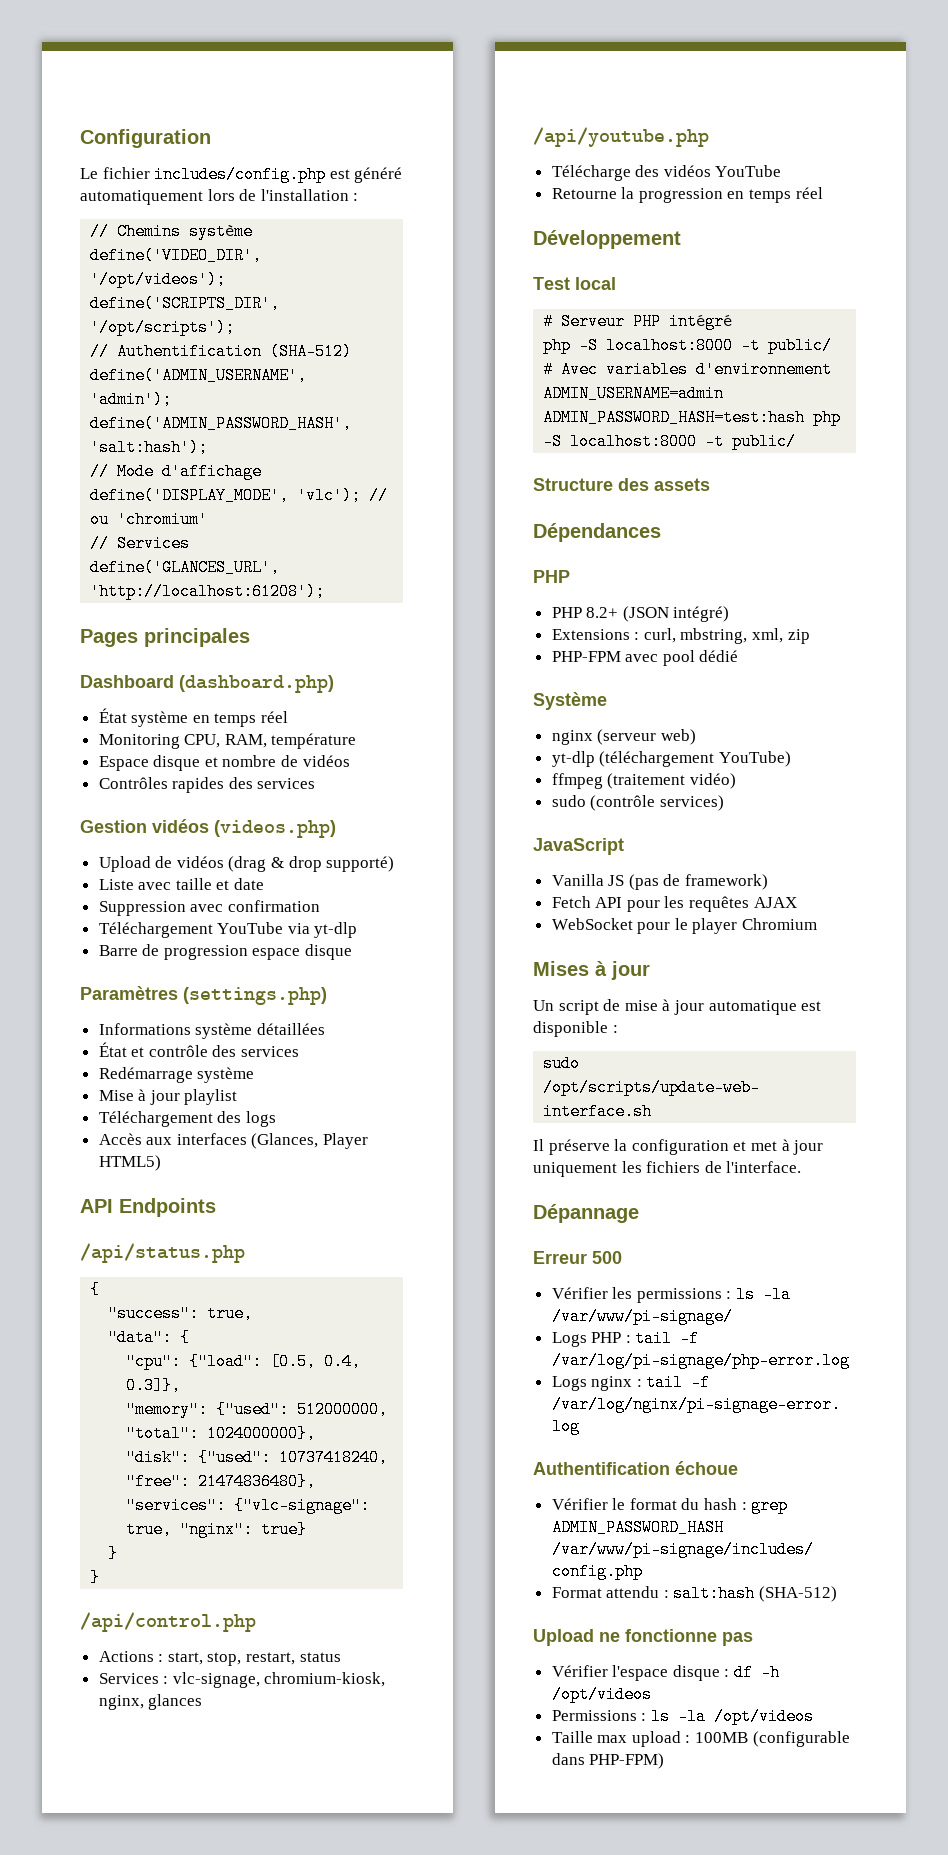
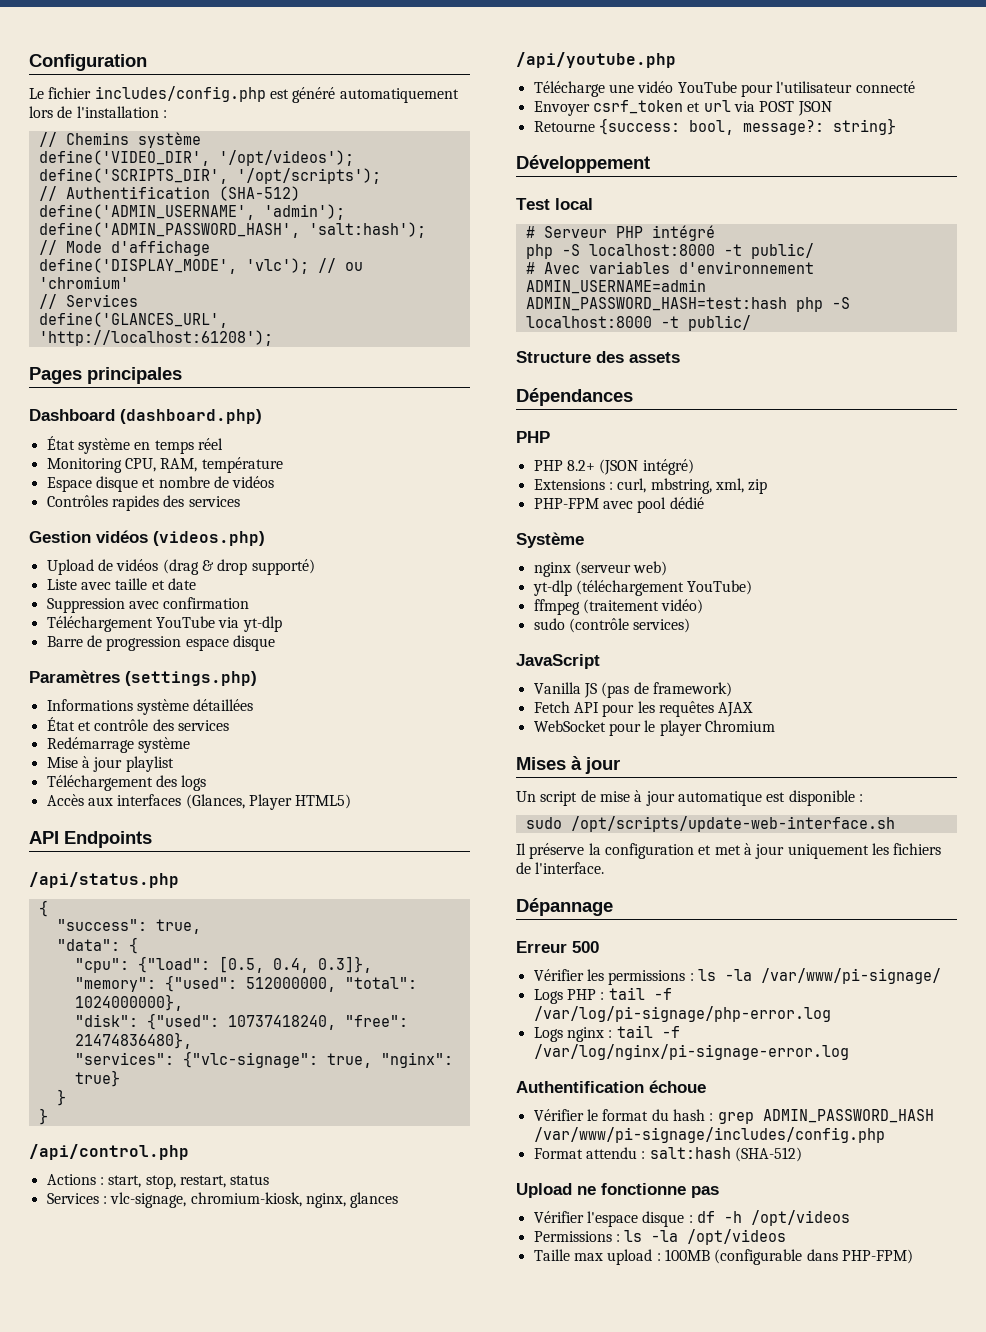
- Télécharge des vidéos YouTube
- Retourne la progression en temps réel
+ Télécharge une vidéo YouTube pour l'utilisateur connecté
+ Envoyer csrf_token et url via POST JSON
+ Retourne {success: bool, message?: string}

